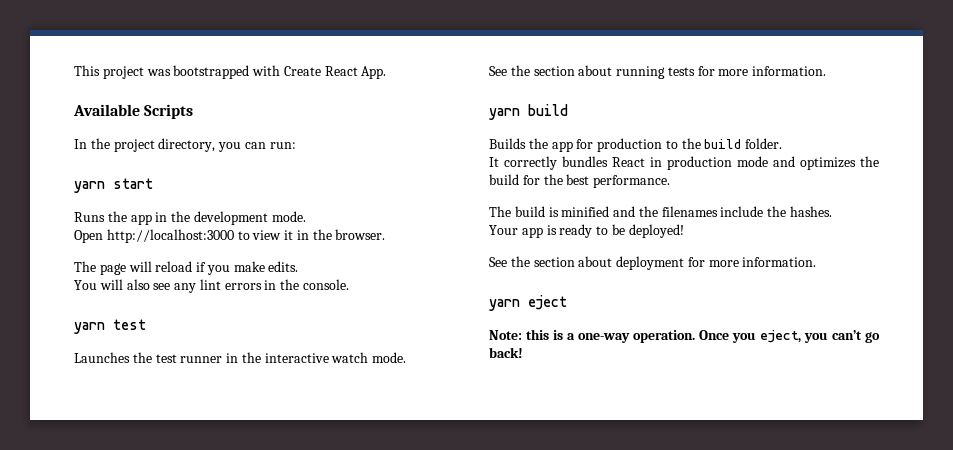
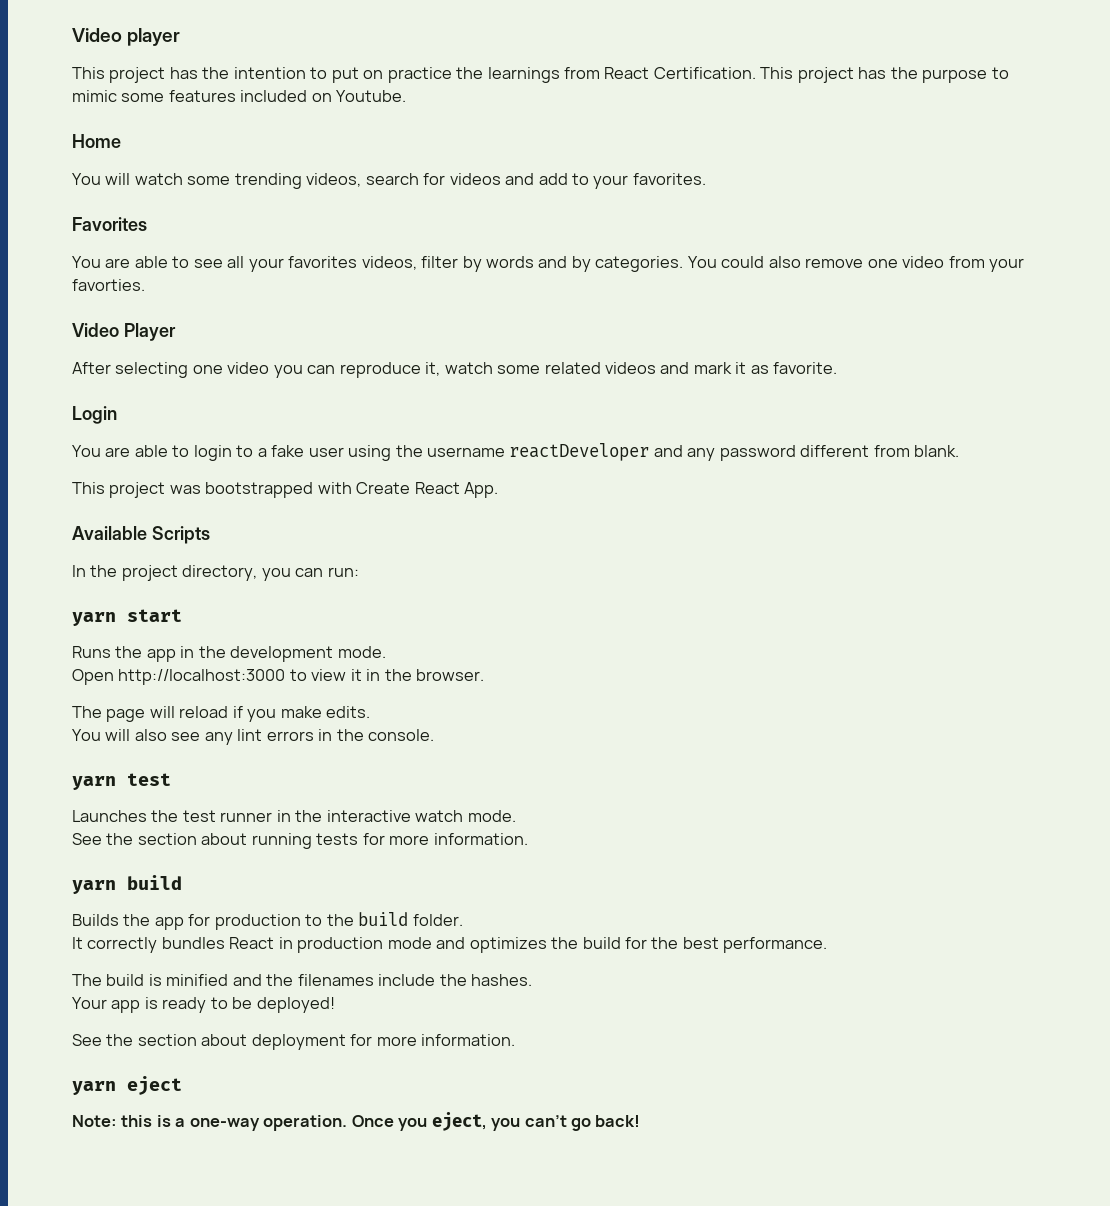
+ Video player
+ This project has the intention to put on practice the learnings from React Certification. This project has the purpose to mimic some features included on Youtube.
+ Home
+ You will watch some trending videos, search for videos and add to your favorites.
+ Favorites
+ You are able to see all your favorites videos, filter by words and by categories. You could also remove one video from your favorties.
+ Video Player
+ After selecting one video you can reproduce it, watch some related videos and mark it as favorite.
+ Login
+ You are able to login to a fake user using the username reactDeveloper and any password different from blank.

